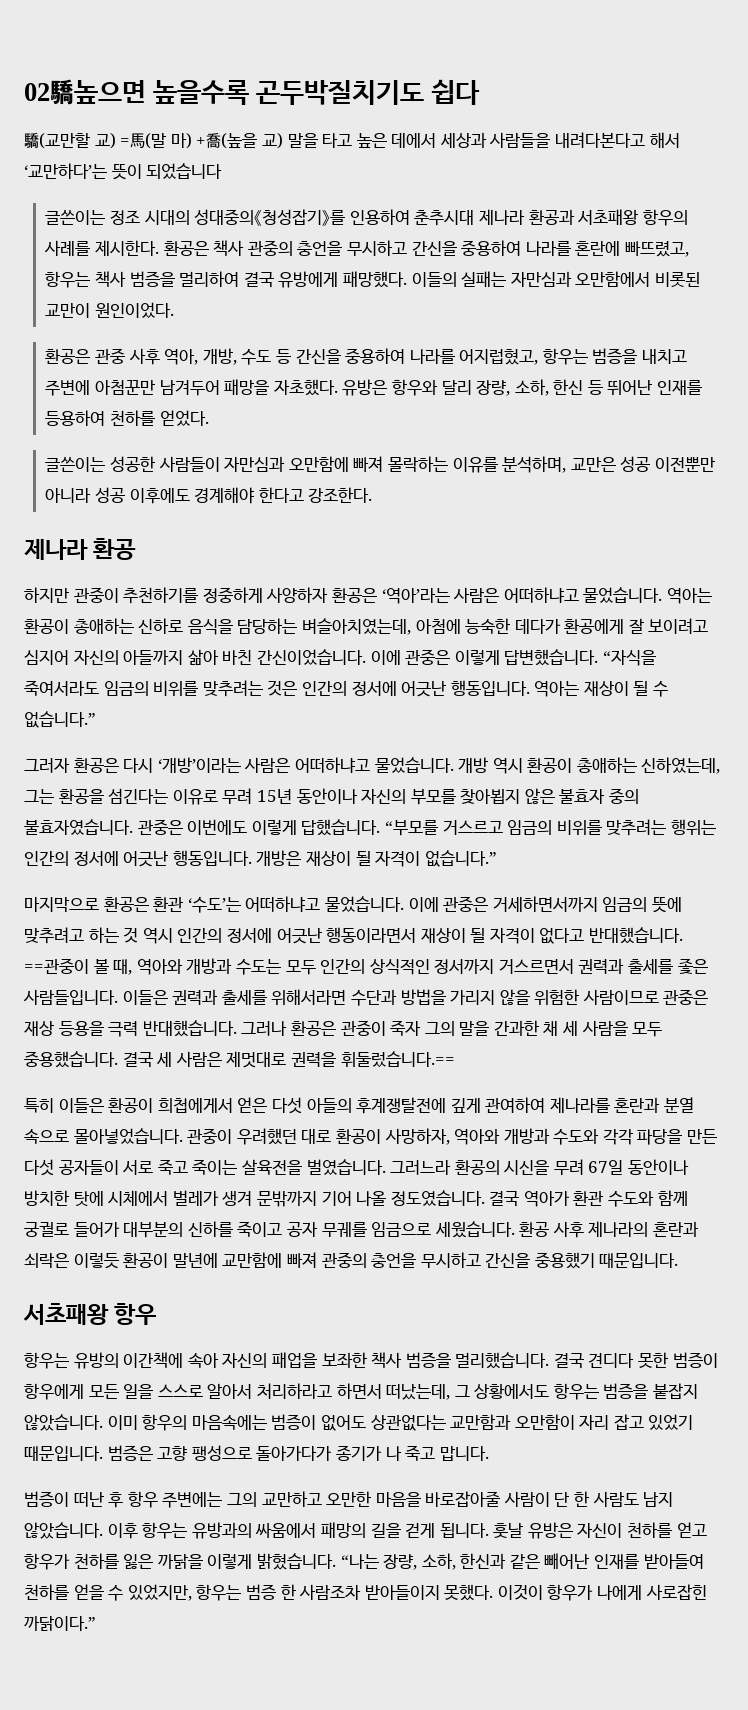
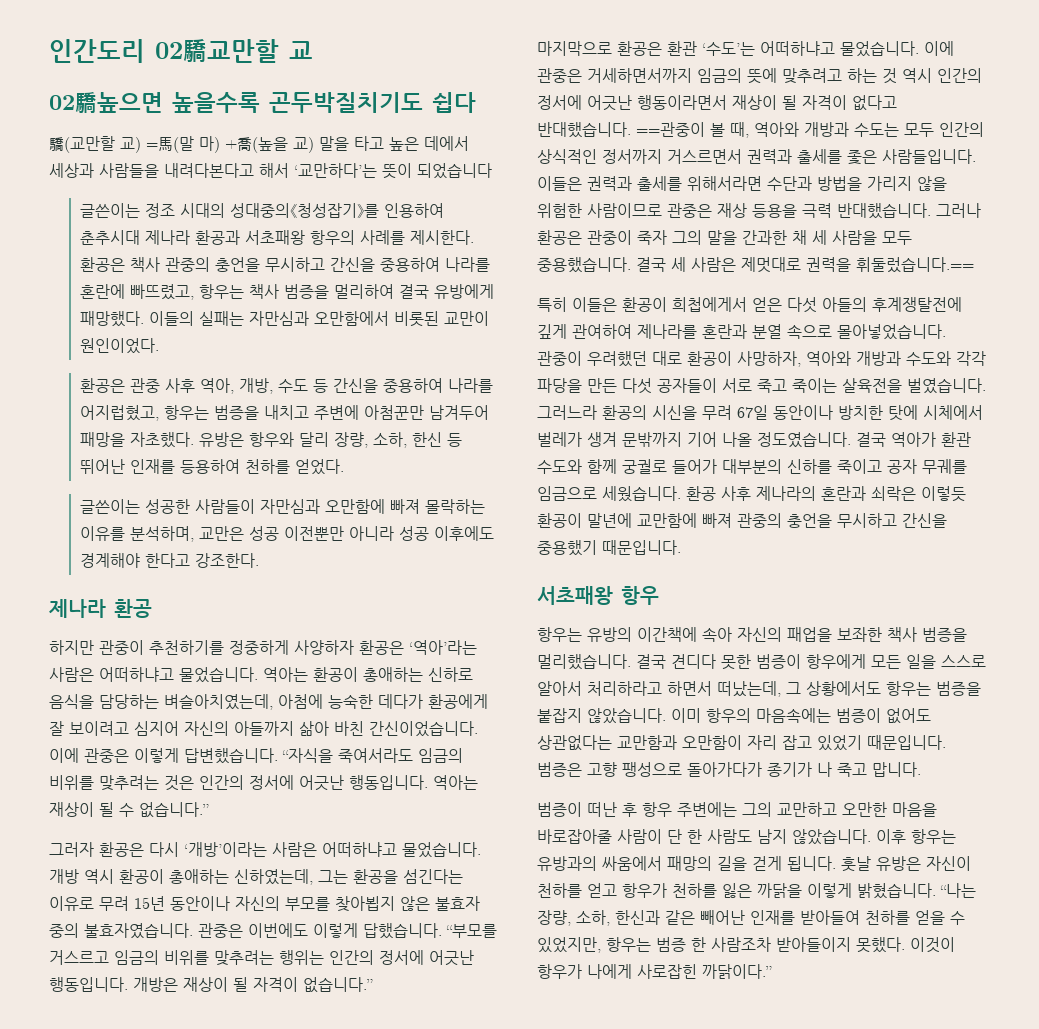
+ 인간도리 02驕교만할 교

